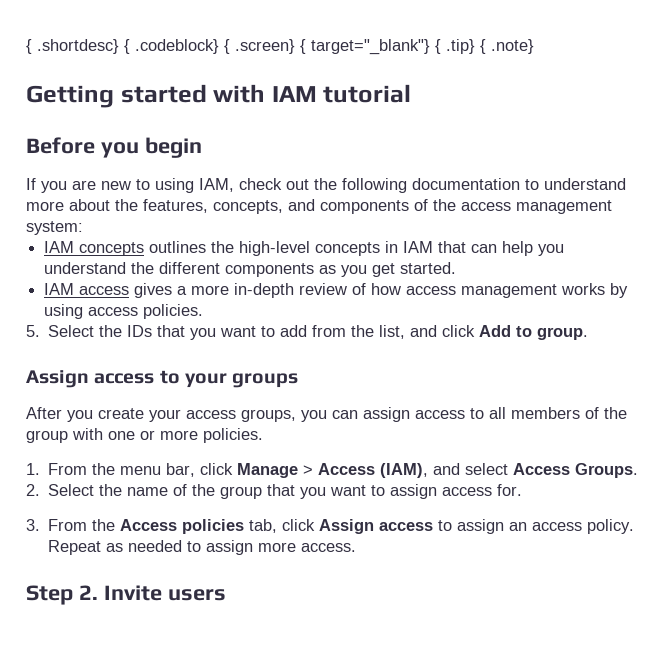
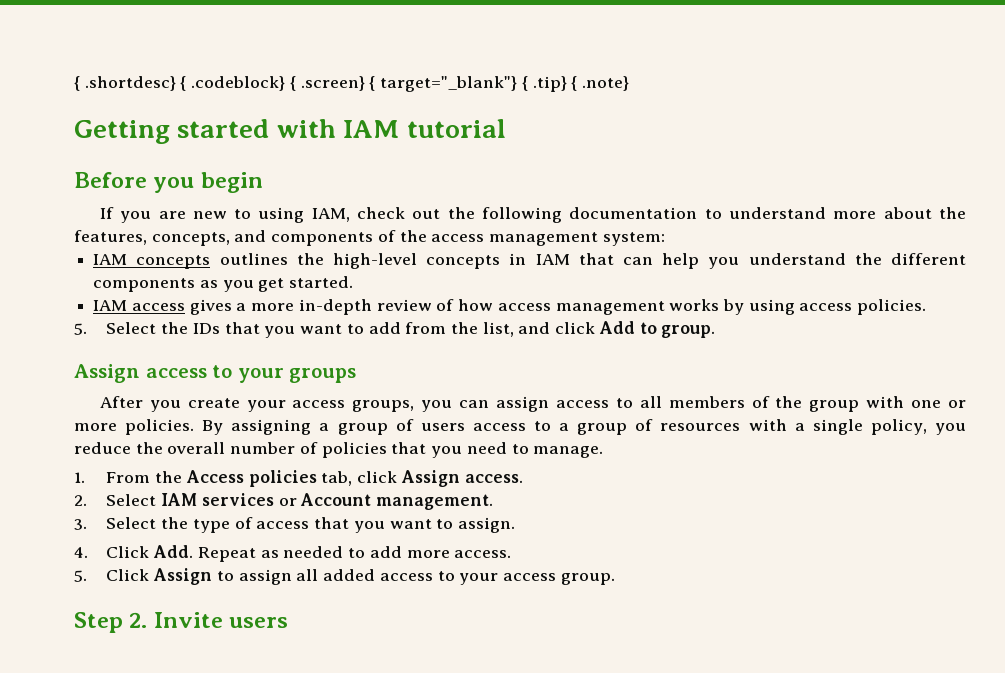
- After you create your access groups, you can assign access to all members of the group with one or more policies.
- 1. From the menu bar, click Manage > Access (IAM), and select Access Groups.
- 2. Select the name of the group that you want to assign access for.
- 3. From the Access policies tab, click Assign access to assign an access policy. Repeat as needed to assign more access.
+ After you create your access groups, you can assign access to all members of the group with one or more policies. By assigning a group of users access to a group of resources with a single policy, you reduce the overall number of policies that you need to manage.
+ 1. From the Access policies tab, click Assign access.
+ 2. Select IAM services or Account management.
+ 3. Select the type of access that you want to assign.
+ 4. Click Add. Repeat as needed to add more access.
+ 5. Click Assign to assign all added access to your access group.

